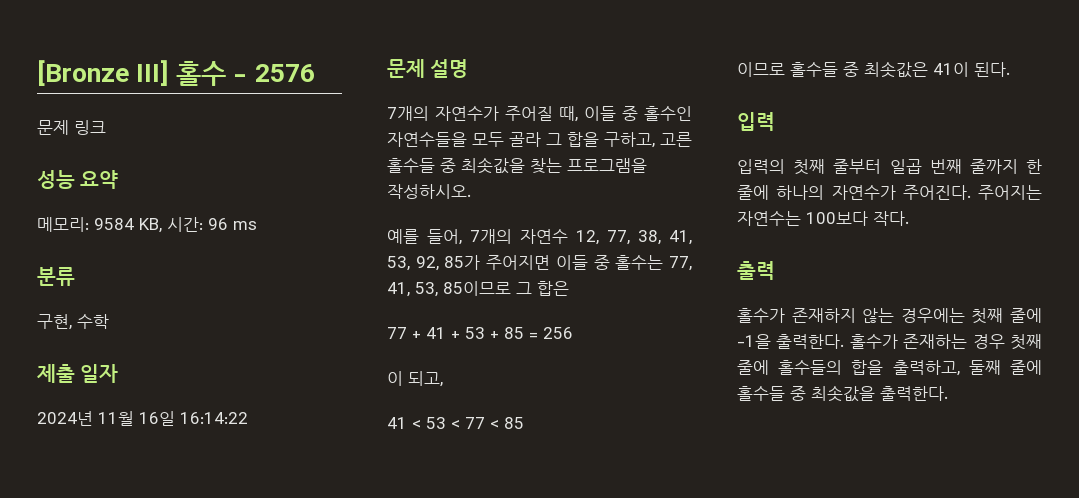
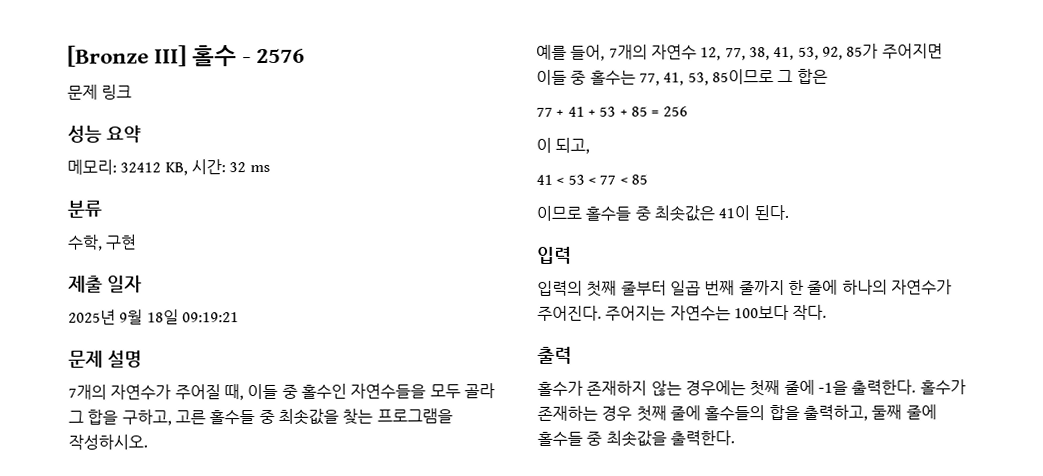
- 메모리: 9584 KB, 시간: 96 ms
+ 메모리: 32412 KB, 시간: 32 ms
- 구현, 수학
+ 수학, 구현
- 2024년 11월 16일 16:14:22
+ 2025년 9월 18일 09:19:21

